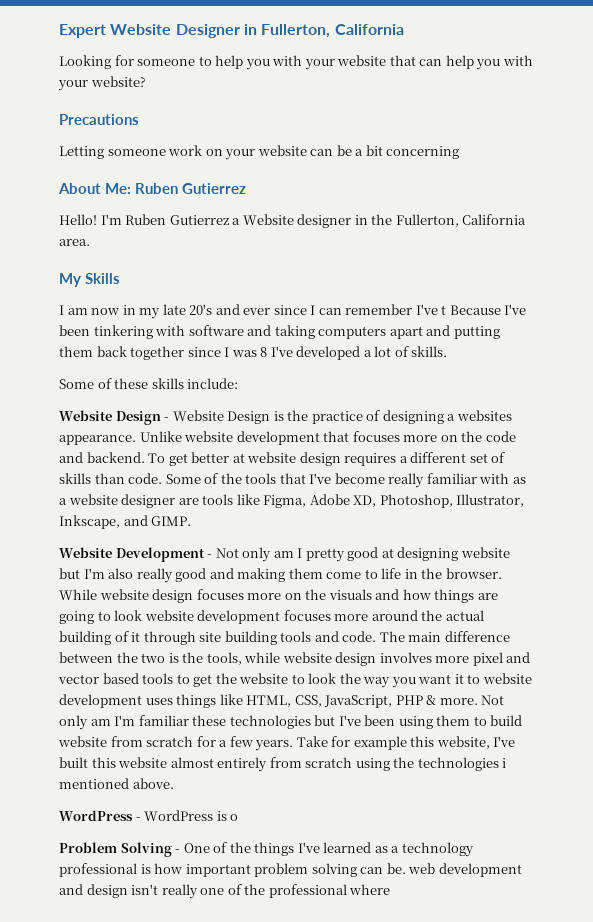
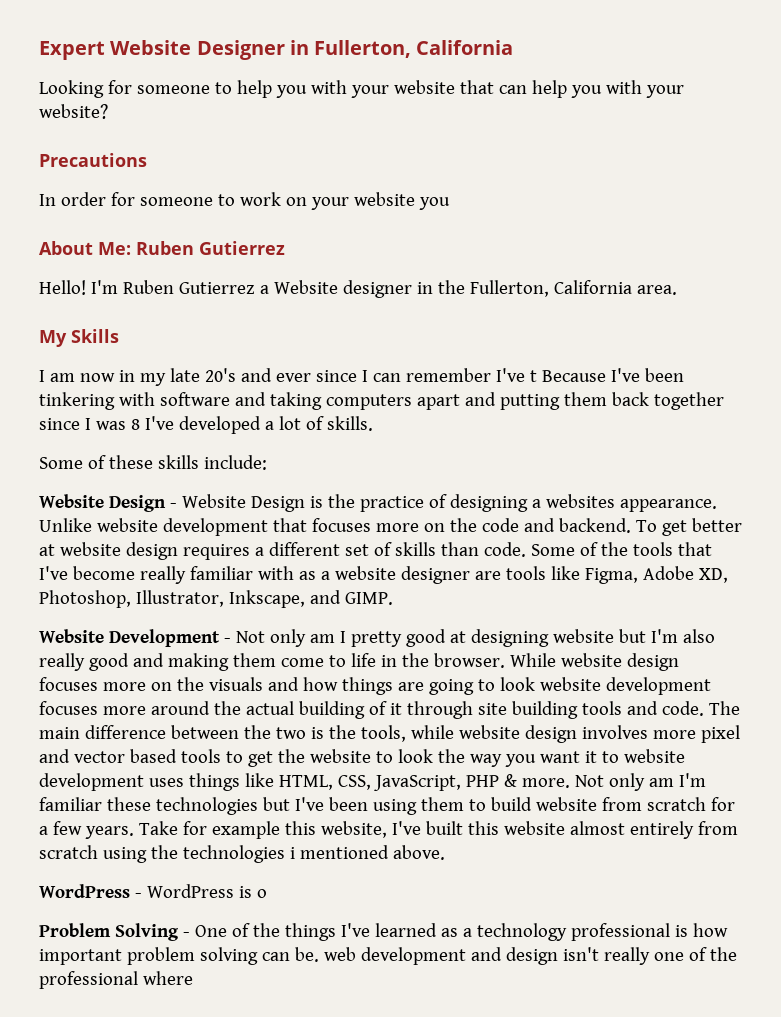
- Letting someone work on your website can be a bit concerning
+ In order for someone to work on your website you

